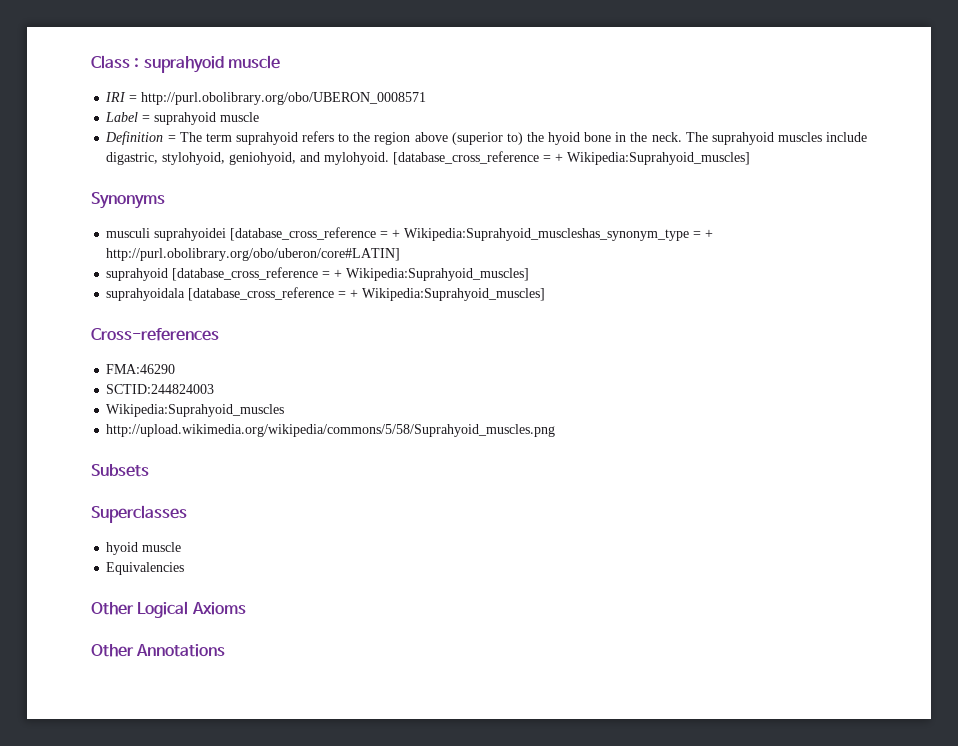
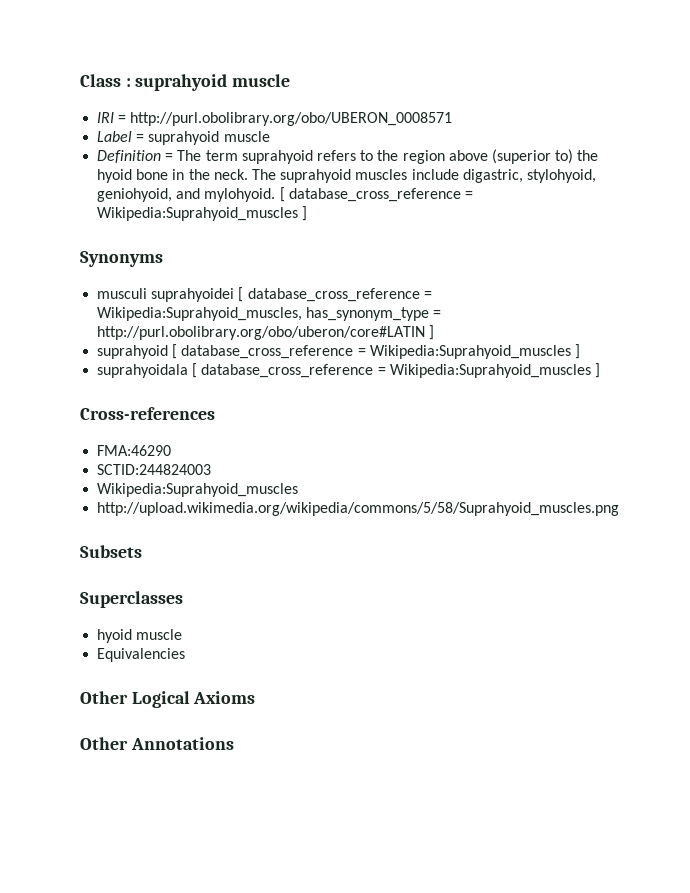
- The suprahyoid muscles include digastric, stylohyoid, geniohyoid, and mylohyoid. [database_cross_reference = + Wikipedia:Suprahyoid_muscles]
+ The suprahyoid muscles include digastric, stylohyoid, geniohyoid, and mylohyoid. [ database_cross_reference = Wikipedia:Suprahyoid_muscles ]
  Synonyms
- musculi suprahyoidei [database_cross_reference = + Wikipedia:Suprahyoid_muscleshas_synonym_type = + http://purl.obolibrary.org/obo/uberon/core#LATIN]
- suprahyoid [database_cross_reference = + Wikipedia:Suprahyoid_muscles]
- suprahyoidala [database_cross_reference = + Wikipedia:Suprahyoid_muscles]
+ musculi suprahyoidei [ database_cross_reference = Wikipedia:Suprahyoid_muscles, has_synonym_type = http://purl.obolibrary.org/obo/uberon/core#LATIN ]
+ suprahyoid [ database_cross_reference = Wikipedia:Suprahyoid_muscles ]
+ suprahyoidala [ database_cross_reference = Wikipedia:Suprahyoid_muscles ]

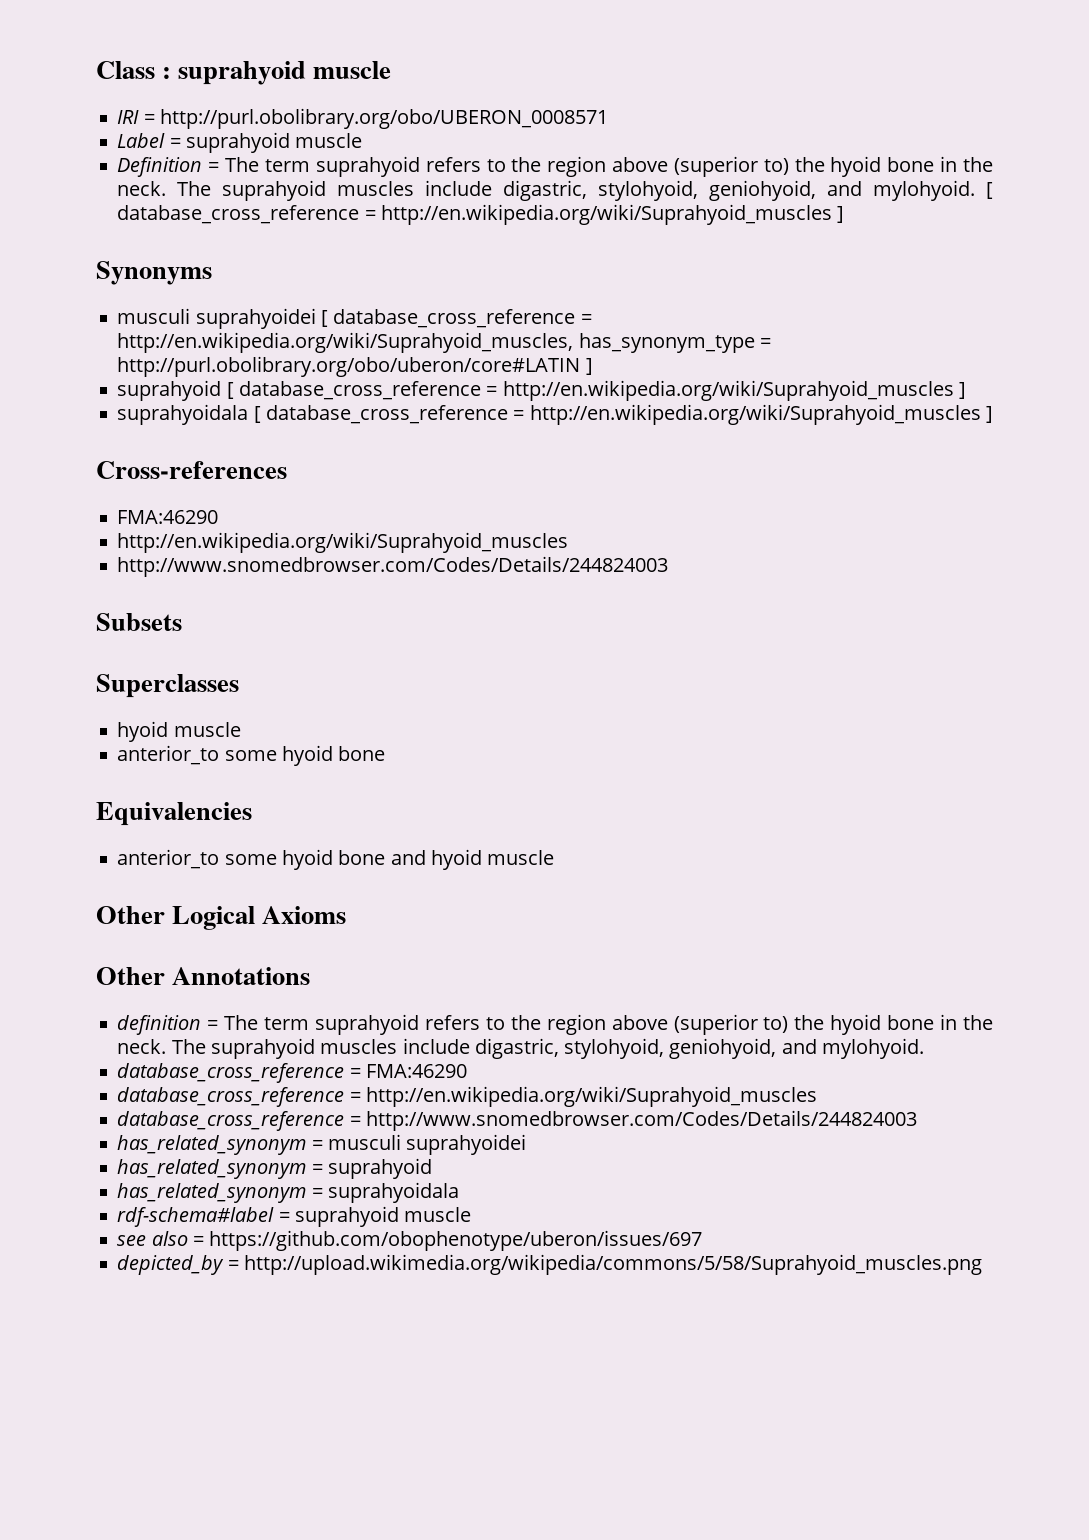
- The suprahyoid muscles include digastric, stylohyoid, geniohyoid, and mylohyoid. [ database_cross_reference = Wikipedia:Suprahyoid_muscles ]
+ The suprahyoid muscles include digastric, stylohyoid, geniohyoid, and mylohyoid. [ database_cross_reference = http://en.wikipedia.org/wiki/Suprahyoid_muscles ]
- musculi suprahyoidei [ database_cross_reference = Wikipedia:Suprahyoid_muscles, has_synonym_type = http://purl.obolibrary.org/obo/uberon/core#LATIN ]
+ musculi suprahyoidei [ database_cross_reference = http://en.wikipedia.org/wiki/Suprahyoid_muscles, has_synonym_type = http://purl.obolibrary.org/obo/uberon/core#LATIN ]
- suprahyoid [ database_cross_reference = Wikipedia:Suprahyoid_muscles ]
+ suprahyoid [ database_cross_reference = http://en.wikipedia.org/wiki/Suprahyoid_muscles ]
- suprahyoidala [ database_cross_reference = Wikipedia:Suprahyoid_muscles ]
+ suprahyoidala [ database_cross_reference = http://en.wikipedia.org/wiki/Suprahyoid_muscles ]
  Cross-references
  FMA:46290
- SCTID:244824003
- Wikipedia:Suprahyoid_muscles
- http://upload.wikimedia.org/wikipedia/commons/5/58/Suprahyoid_muscles.png
+ http://en.wikipedia.org/wiki/Suprahyoid_muscles
+ http://www.snomedbrowser.com/Codes/Details/244824003
  Superclasses
  hyoid muscle
+ anterior_to some hyoid bone
  Equivalencies
+ anterior_to some hyoid bone and hyoid muscle
+ definition = The term suprahyoid refers to the region above (superior to) the hyoid bone in the neck. The suprahyoid muscles include digastric, stylohyoid, geniohyoid, and mylohyoid.
+ database_cross_reference = FMA:46290
+ database_cross_reference = http://en.wikipedia.org/wiki/Suprahyoid_muscles
+ database_cross_reference = http://www.snomedbrowser.com/Codes/Details/244824003
+ has_related_synonym = musculi suprahyoidei
+ has_related_synonym = suprahyoid
+ has_related_synonym = suprahyoidala
+ rdf-schema#label = suprahyoid muscle
+ see also = https://github.com/obophenotype/uberon/issues/697
+ depicted_by = http://upload.wikimedia.org/wikipedia/commons/5/58/Suprahyoid_muscles.png

